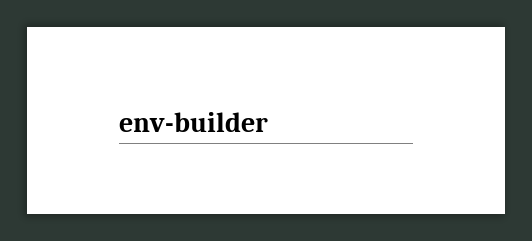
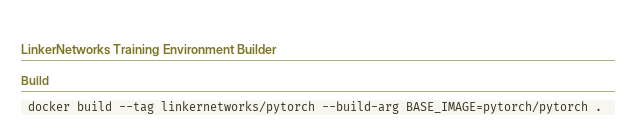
- env-builder
+ LinkerNetworks Training Environment Builder
+ Build
+ docker build --tag linkernetworks/pytorch --build-arg BASE_IMAGE=pytorch/pytorch .

